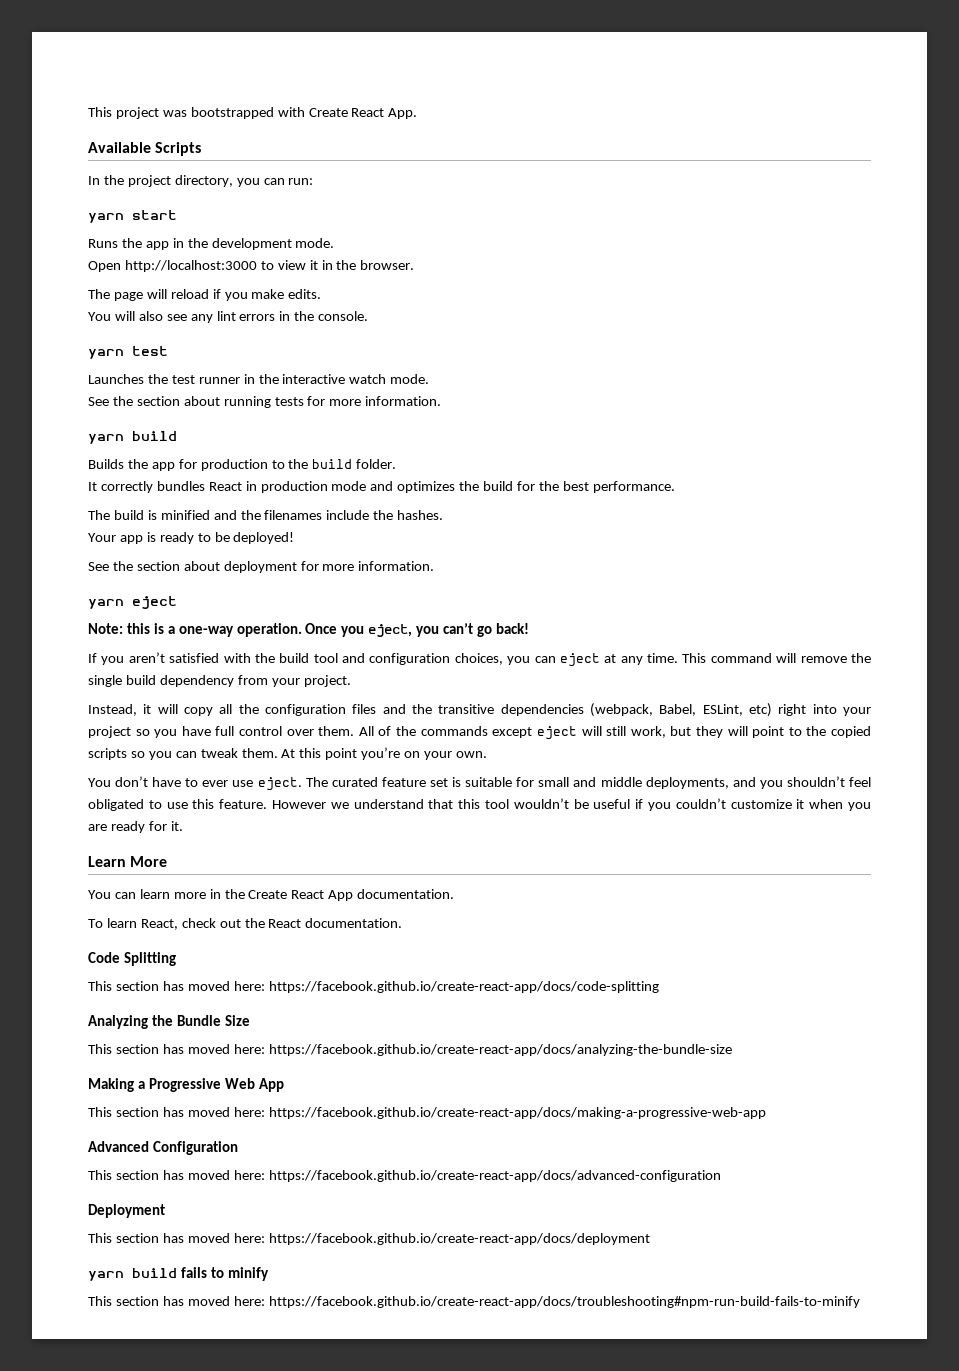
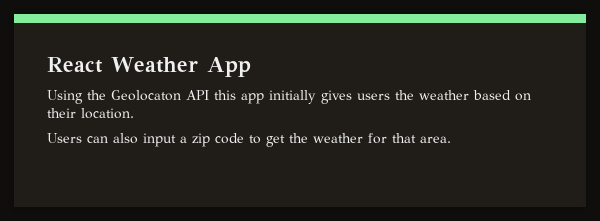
- This project was bootstrapped with Create React App.
- Available Scripts
- In the project directory, you can run:
- yarn start
- Runs the app in the development mode.
- Open http://localhost:3000 to view it in the browser.
- The page will reload if you make edits.
- You will also see any lint errors in the console.
- yarn test
- Launches the test runner in the interactive watch mode.
- See the section about running tests for more information.
- yarn build
- Builds the app for production to the build folder.
- It correctly bundles React in production mode and optimizes the build for the best performance.
- The build is minified and the filenames include the hashes.
- Your app is ready to be deployed!
- See the section about deployment for more information.
- yarn eject
- Note: this is a one-way operation. Once you eject, you can’t go back!
- If you aren’t satisfied with the build tool and configuration choices, you can eject at any time. This command will remove the single build dependency from your project.
- Instead, it will copy all the configuration files and the transitive dependencies (webpack, Babel, ESLint, etc) right into your project so you have full control over them. All of the commands except eject will still work, but they will point to the copied scripts so you can tweak them. At this point you’re on your own.
- You don’t have to ever use eject. The curated feature set is suitable for small and middle deployments, and you shouldn’t feel obligated to use this feature. However we understand that this tool wouldn’t be useful if you couldn’t customize it when you are ready for it.
- Learn More
- You can learn more in the Create React App documentation.
- To learn React, check out the React documentation.
- Code Splitting
- This section has moved here: https://facebook.github.io/create-react-app/docs/code-splitting
- Analyzing the Bundle Size
- This section has moved here: https://facebook.github.io/create-react-app/docs/analyzing-the-bundle-size
- Making a Progressive Web App
- This section has moved here: https://facebook.github.io/create-react-app/docs/making-a-progressive-web-app
- Advanced Configuration
- This section has moved here: https://facebook.github.io/create-react-app/docs/advanced-configuration
- Deployment
- This section has moved here: https://facebook.github.io/create-react-app/docs/deployment
- yarn build fails to minify
- This section has moved here: https://facebook.github.io/create-react-app/docs/troubleshooting#npm-run-build-fails-to-minify
+ React Weather App
+ Using the Geolocaton API this app initially gives users the weather based on their location.
+ Users can also input a zip code to get the weather for that area.

